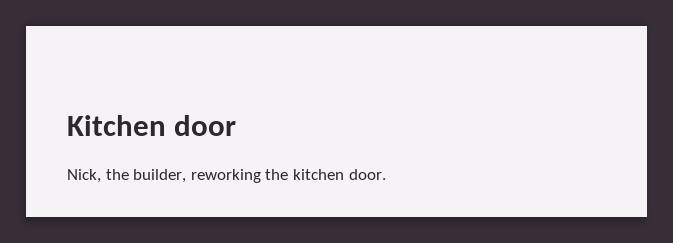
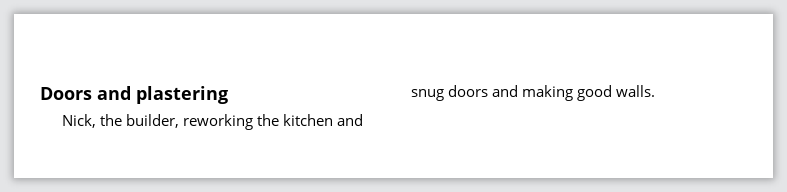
- Kitchen door
+ Doors and plastering
- Nick, the builder, reworking the kitchen door.
+ Nick, the builder, reworking the kitchen and snug doors and making good walls.

